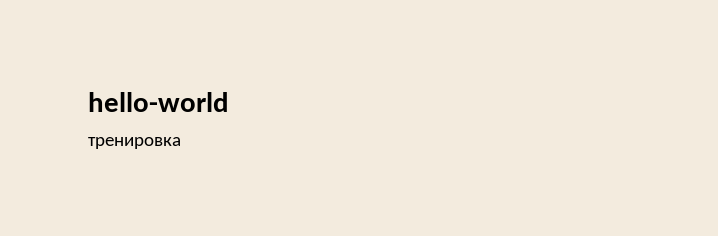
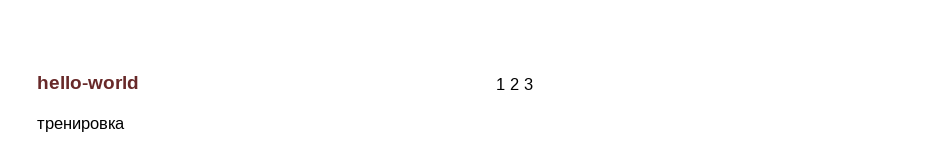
+ 1 2 3

